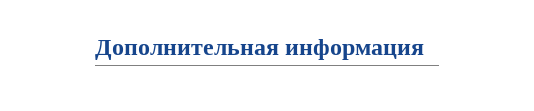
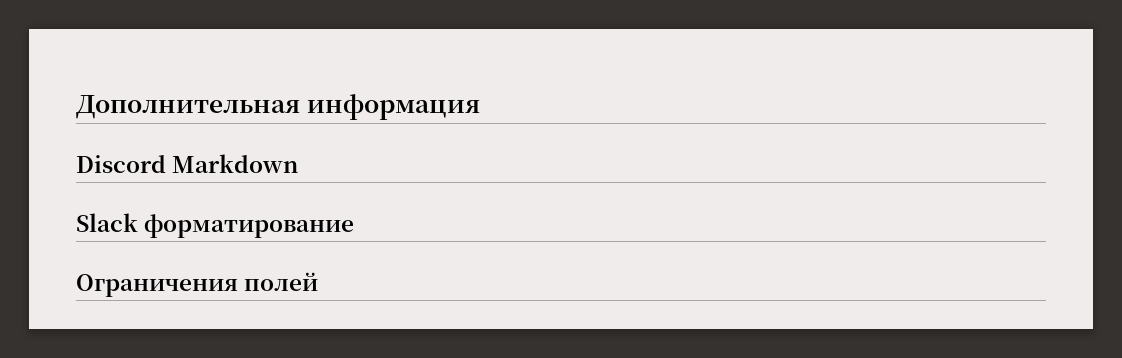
+ Discord Markdown
+ Slack форматирование
+ Ограничения полей

